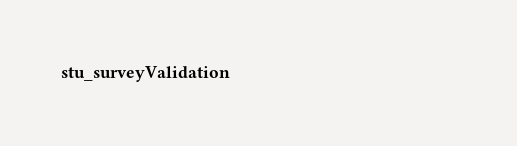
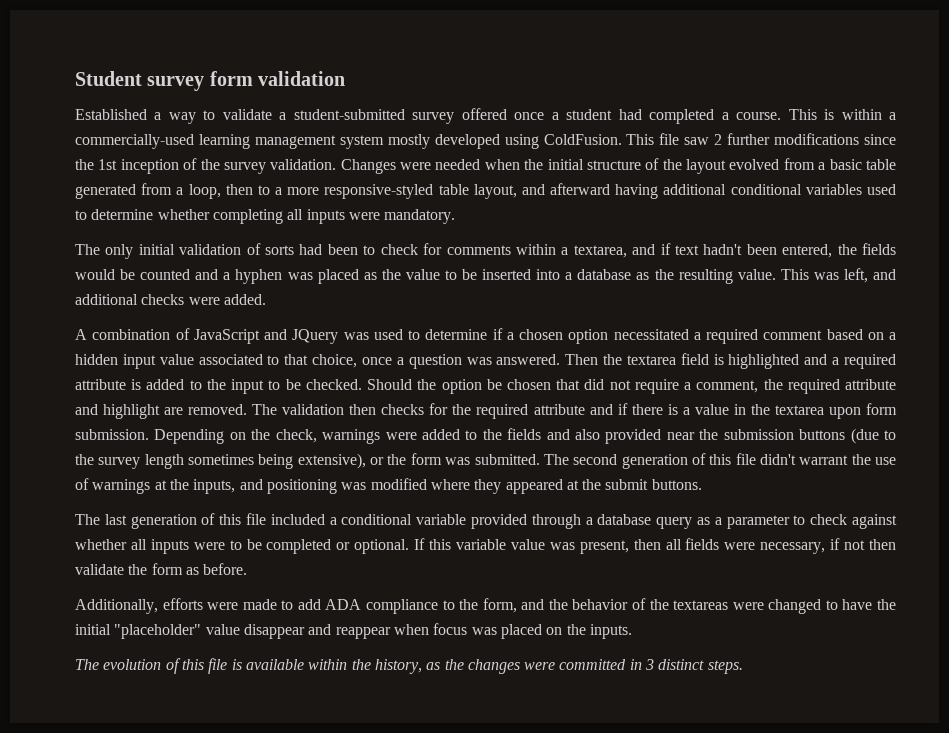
- stu_surveyValidation
+ Student survey form validation
+ Established a way to validate a student-submitted survey offered once a student had completed a course. This is within a commercially-used learning management system mostly developed using ColdFusion. This file saw 2 further modifications since the 1st inception of the survey validation. Changes were needed when the initial structure of the layout evolved from a basic table generated from a loop, then to a more responsive-styled table layout, and afterward having additional conditional variables used to determine whether completing all inputs were mandatory.
+ The only initial validation of sorts had been to check for comments within a textarea, and if text hadn't been entered, the fields would be counted and a hyphen was placed as the value to be inserted into a database as the resulting value. This was left, and additional checks were added.
+ A combination of JavaScript and JQuery was used to determine if a chosen option necessitated a required comment based on a hidden input value associated to that choice, once a question was answered. Then the textarea field is highlighted and a required attribute is added to the input to be checked. Should the option be chosen that did not require a comment, the required attribute and highlight are removed. The validation then checks for the required attribute and if there is a value in the textarea upon form submission. Depending on the check, warnings were added to the fields and also provided near the submission buttons (due to the survey length sometimes being extensive), or the form was submitted. The second generation of this file didn't warrant the use of warnings at the inputs, and positioning was modified where they appeared at the submit buttons.
+ The last generation of this file included a conditional variable provided through a database query as a parameter to check against whether all inputs were to be completed or optional. If this variable value was present, then all fields were necessary, if not then validate the form as before.
+ Additionally, efforts were made to add ADA compliance to the form, and the behavior of the textareas were changed to have the initial "placeholder" value disappear and reappear when focus was placed on the inputs.
+ The evolution of this file is available within the history, as the changes were committed in 3 distinct steps.

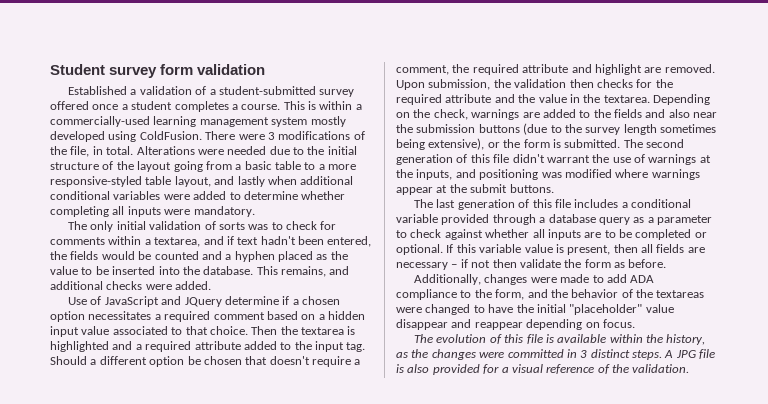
- Established a way to validate a student-submitted survey offered once a student had completed a course.
+ Established a validation of a student-submitted survey offered once a student completes a course.
- This file saw 2 further modifications since the 1st inception of the survey validation. Changes were needed when the initial structure of the layout evolved from a basic table generated from a loop, then to a more responsive-styled table layout, and afterward having additional conditional variables used to determine whether completing all inputs were mandatory.
+ There were 3 modifications of the file, in total. Alterations were needed due to the initial structure of the layout going from a basic table to a more responsive-styled table layout, and lastly when additional conditional variables were added to determine whether completing all inputs were mandatory.
- The only initial validation of sorts had been to check for comments within a textarea, and if text hadn't been entered, the fields would be counted and a hyphen was placed as the value to be inserted into a database as the resulting value. This was left, and additional checks were added.
+ The only initial validation of sorts was to check for comments within a textarea, and if text hadn't been entered, the fields would be counted and a hyphen placed as the value to be inserted into the database. This remains, and additional checks were added.
- A combination of JavaScript and JQuery was used to determine if a chosen option necessitated a required comment based on a hidden input value associated to that choice, once a question was answered.
+ Use of JavaScript and JQuery determine if a chosen option necessitates a required comment based on a hidden input value associated to that choice.
- Then the textarea field is highlighted and a required attribute is added to the input to be checked. Should the option be chosen that did not require a comment, the required attribute and highlight are removed.
+ Then the textarea is highlighted and a required attribute added to the input tag. Should a different option be chosen that doesn't require a comment, the required attribute and highlight are removed.
- The validation then checks for the required attribute and if there is a value in the textarea upon form submission.
+ Upon submission, the validation then checks for the required attribute and the value in the textarea.
- Depending on the check, warnings were added to the fields and also provided near the submission buttons (due to the survey length sometimes being extensive), or the form was submitted.
+ Depending on the check, warnings are added to the fields and also near the submission buttons (due to the survey length sometimes being extensive), or the form is submitted.
- The second generation of this file didn't warrant the use of warnings at the inputs, and positioning was modified where they appeared at the submit buttons.
+ The second generation of this file didn't warrant the use of warnings at the inputs, and positioning was modified where warnings appear at the submit buttons.
- The last generation of this file included a conditional variable provided through a database query as a parameter to check against whether all inputs were to be completed or optional.
+ The last generation of this file includes a conditional variable provided through a database query as a parameter to check against whether all inputs are to be completed or optional.
- If this variable value was present, then all fields were necessary, if not then validate the form as before.
+ If this variable value is present, then all fields are necessary – if not then validate the form as before.
- Additionally, efforts were made to add ADA compliance to the form, and the behavior of the textareas were changed to have the initial "placeholder" value disappear and reappear when focus was placed on the inputs.
+ Additionally, changes were made to add ADA compliance to the form, and the behavior of the textareas were changed to have the initial "placeholder" value disappear and reappear depending on focus.
+ A JPG file is also provided for a visual reference of the validation.

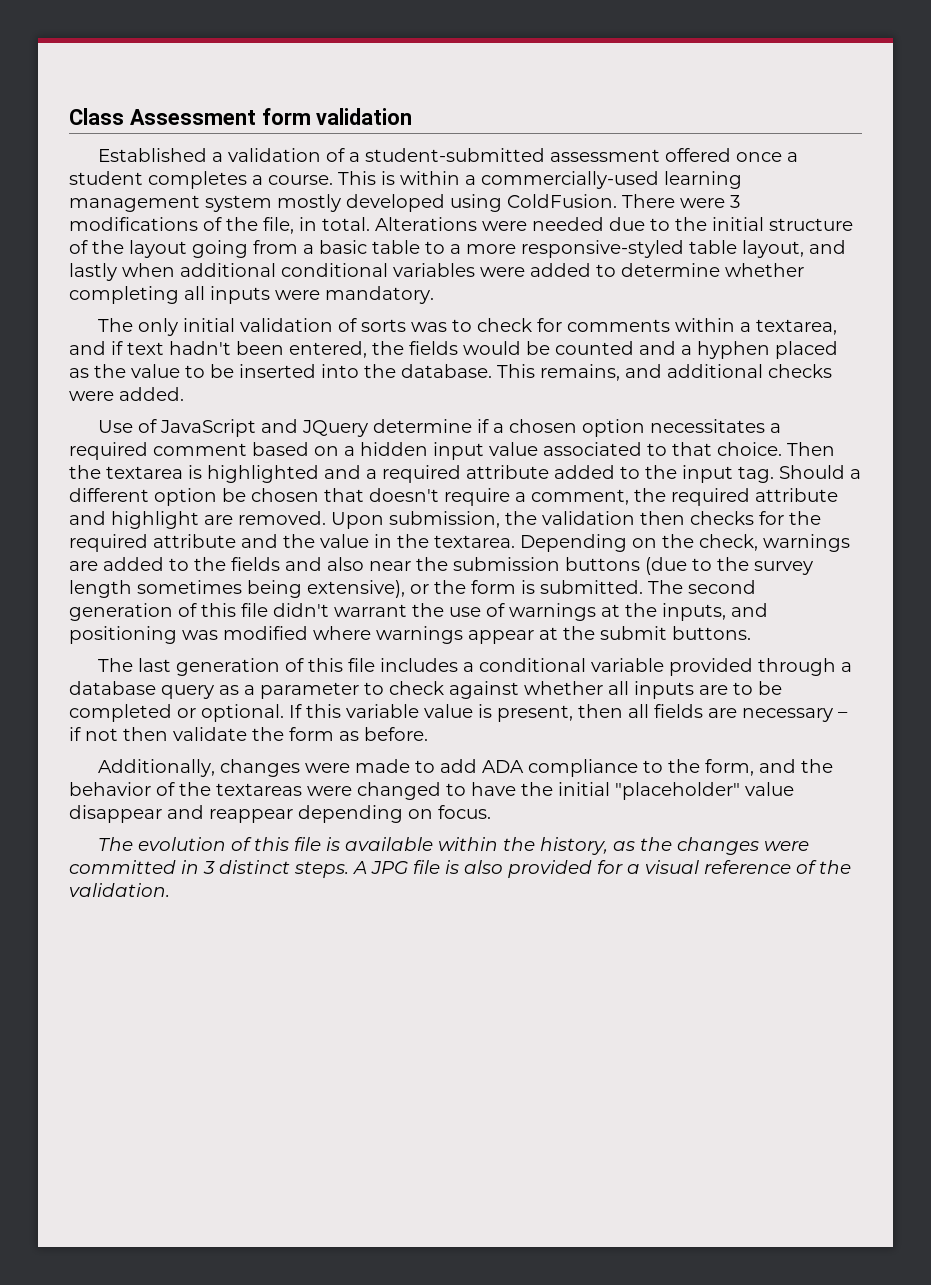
- Student survey form validation
+ Class Assessment form validation
- Established a validation of a student-submitted survey offered once a student completes a course.
+ Established a validation of a student-submitted assessment offered once a student completes a course.

